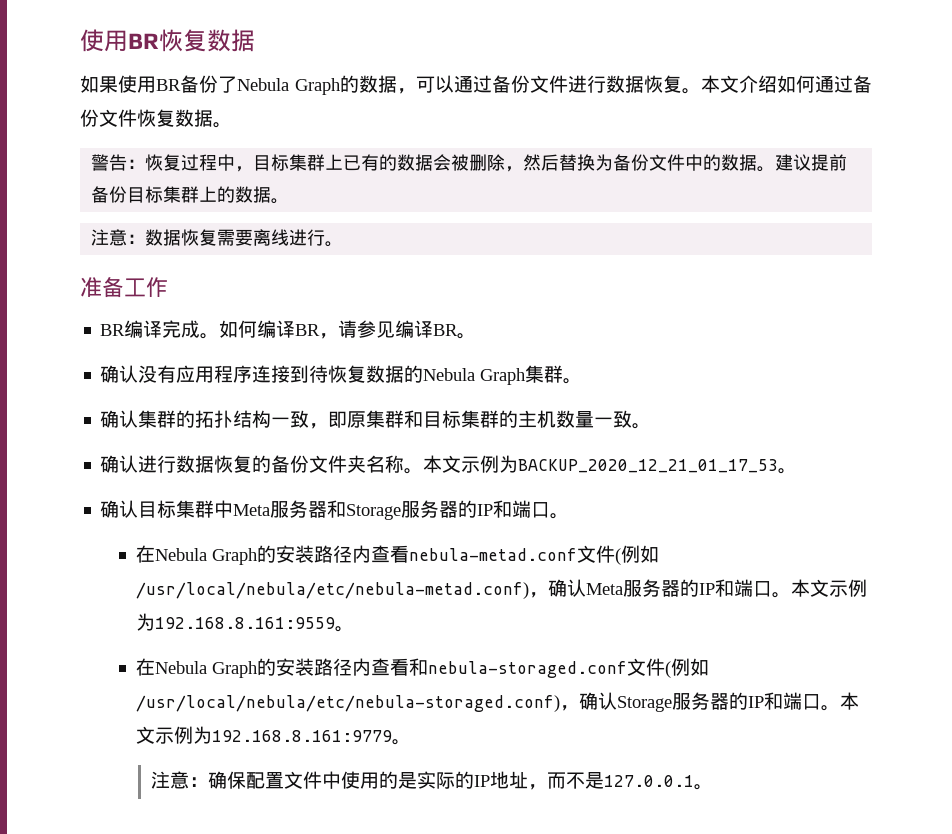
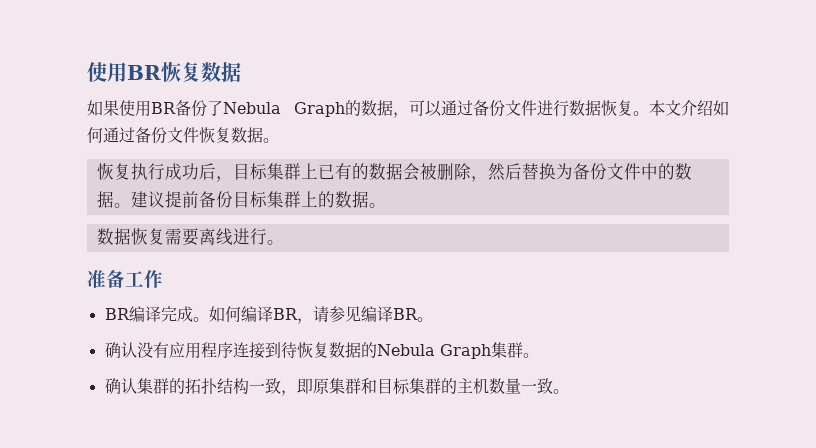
- 警告：恢复过程中，目标集群上已有的数据会被删除，然后替换为备份文件中的数据。
+ 恢复执行成功后，目标集群上已有的数据会被删除，然后替换为备份文件中的数据。
- 注意：数据恢复需要离线进行。
+ 数据恢复需要离线进行。
- 确认进行数据恢复的备份文件夹名称。本文示例为BACKUP_2020_12_21_01_17_53。
- 确认目标集群中Meta服务器和Storage服务器的IP和端口。
- 在Nebula Graph的安装路径内查看nebula-metad.conf文件(例如/usr/local/nebula/etc/nebula-metad.conf)，确认Meta服务器的IP和端口。本文示例为192.168.8.161:9559。
- 在Nebula Graph的安装路径内查看和nebula-storaged.conf文件(例如/usr/local/nebula/etc/nebula-storaged.conf)，确认Storage服务器的IP和端口。本文示例为192.168.8.161:9779。
- 注意：确保配置文件中使用的是实际的IP地址，而不是127.0.0.1。

